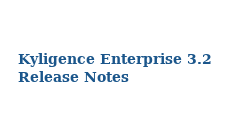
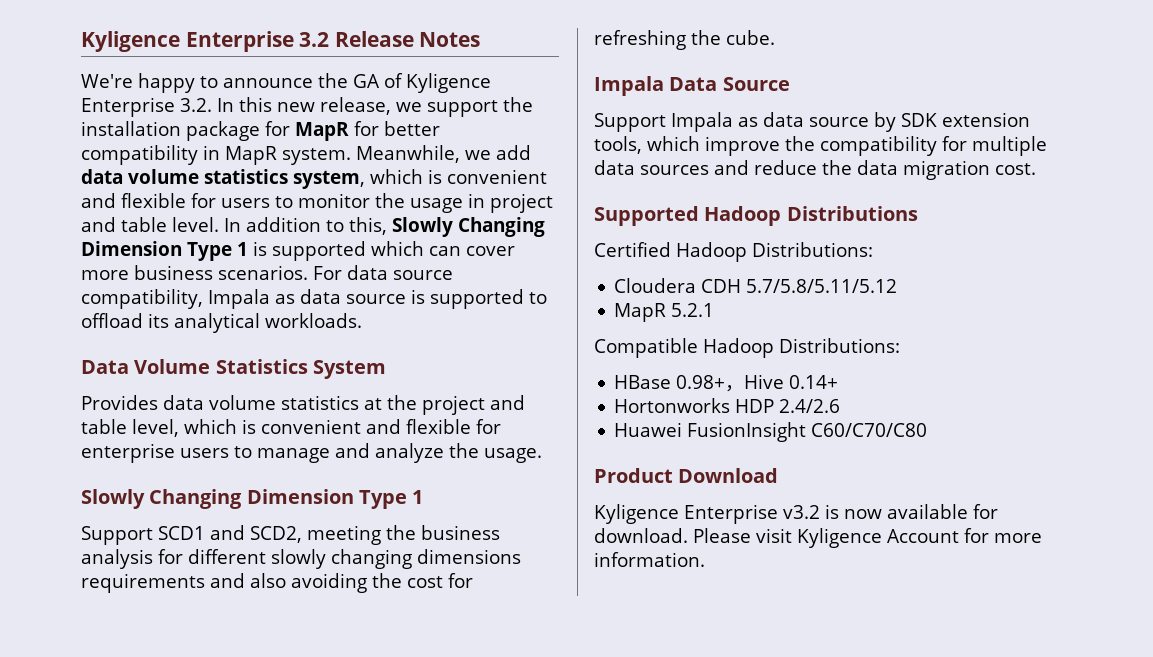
+ We're happy to announce the GA of Kyligence Enterprise 3.2. In this new release, we support the installation package for MapR for better compatibility in MapR system. Meanwhile, we add data volume statistics system, which is convenient and flexible for users to monitor the usage in project and table level. In addition to this, Slowly Changing Dimension Type 1 is supported which can cover more business scenarios. For data source compatibility, Impala as data source is supported to offload its analytical workloads.
+ Data Volume Statistics System
+ Provides data volume statistics at the project and table level, which is convenient and flexible for enterprise users to manage and analyze the usage.
+ Slowly Changing Dimension Type 1
+ Support SCD1 and SCD2, meeting the business analysis for different slowly changing dimensions requirements and also avoiding the cost for refreshing the cube.
+ Impala Data Source
+ Support Impala as data source by SDK extension tools, which improve the compatibility for multiple data sources and reduce the data migration cost.
+ Supported Hadoop Distributions
+ Certified Hadoop Distributions:
+ Cloudera CDH 5.7/5.8/5.11/5.12
+ MapR 5.2.1
+ Compatible Hadoop Distributions:
+ HBase 0.98+，Hive 0.14+
+ Hortonworks HDP 2.4/2.6
+ Huawei FusionInsight C60/C70/C80
+ Product Download
+ Kyligence Enterprise v3.2 is now available for download. Please visit Kyligence Account for more information.

